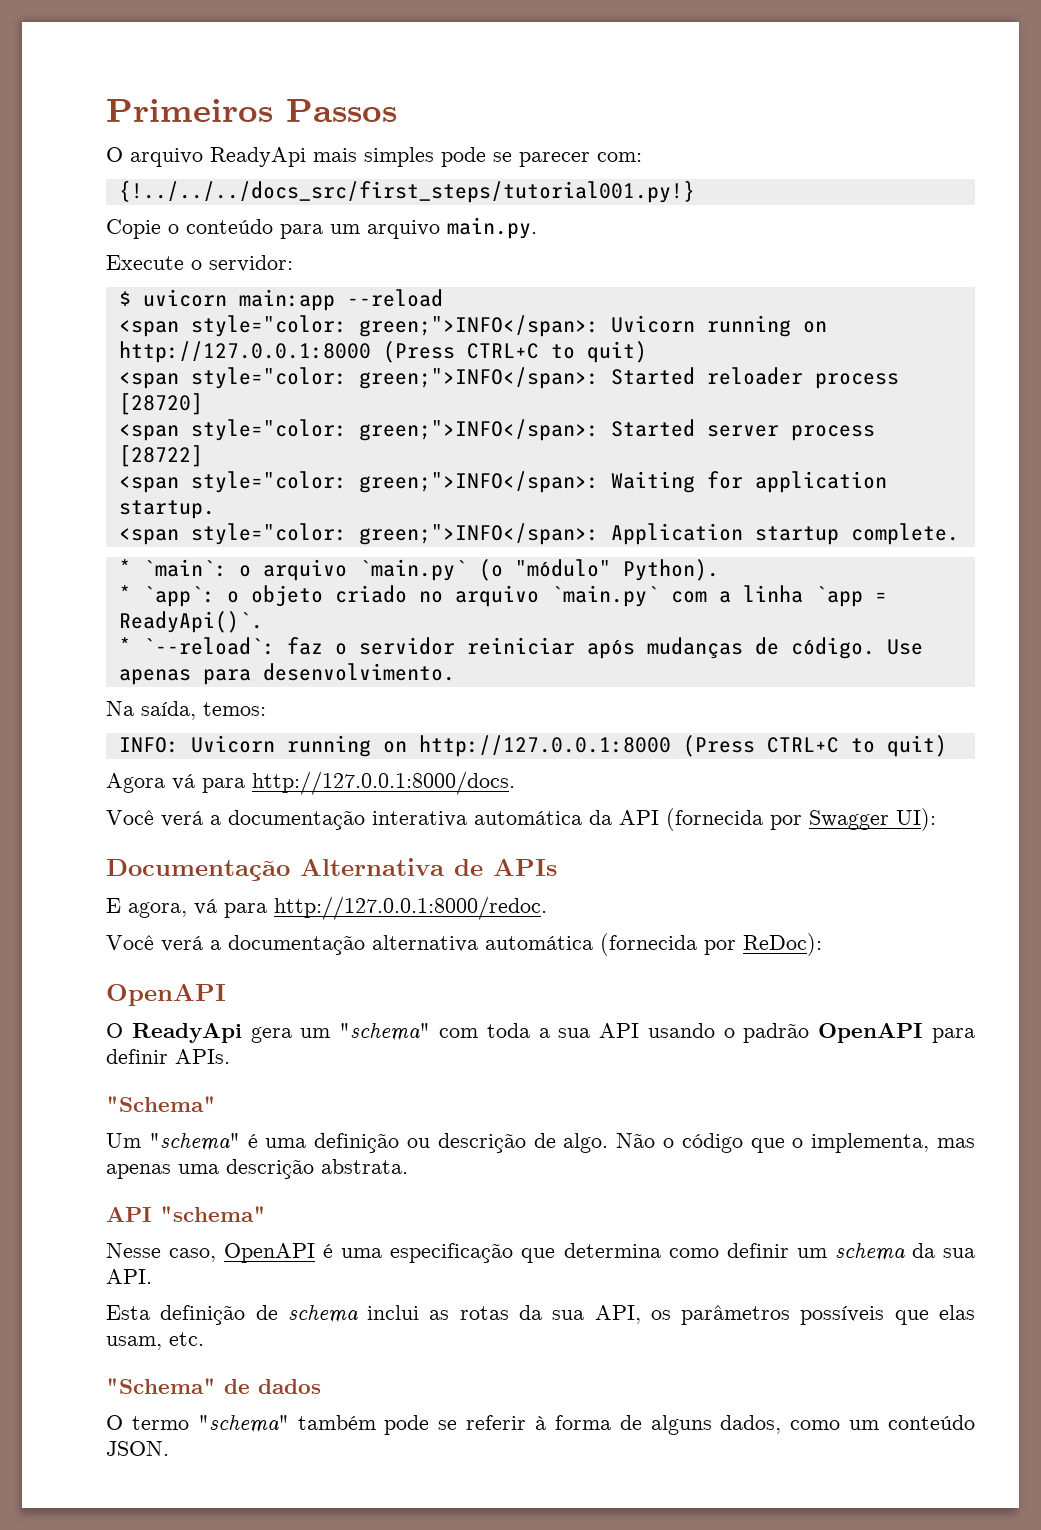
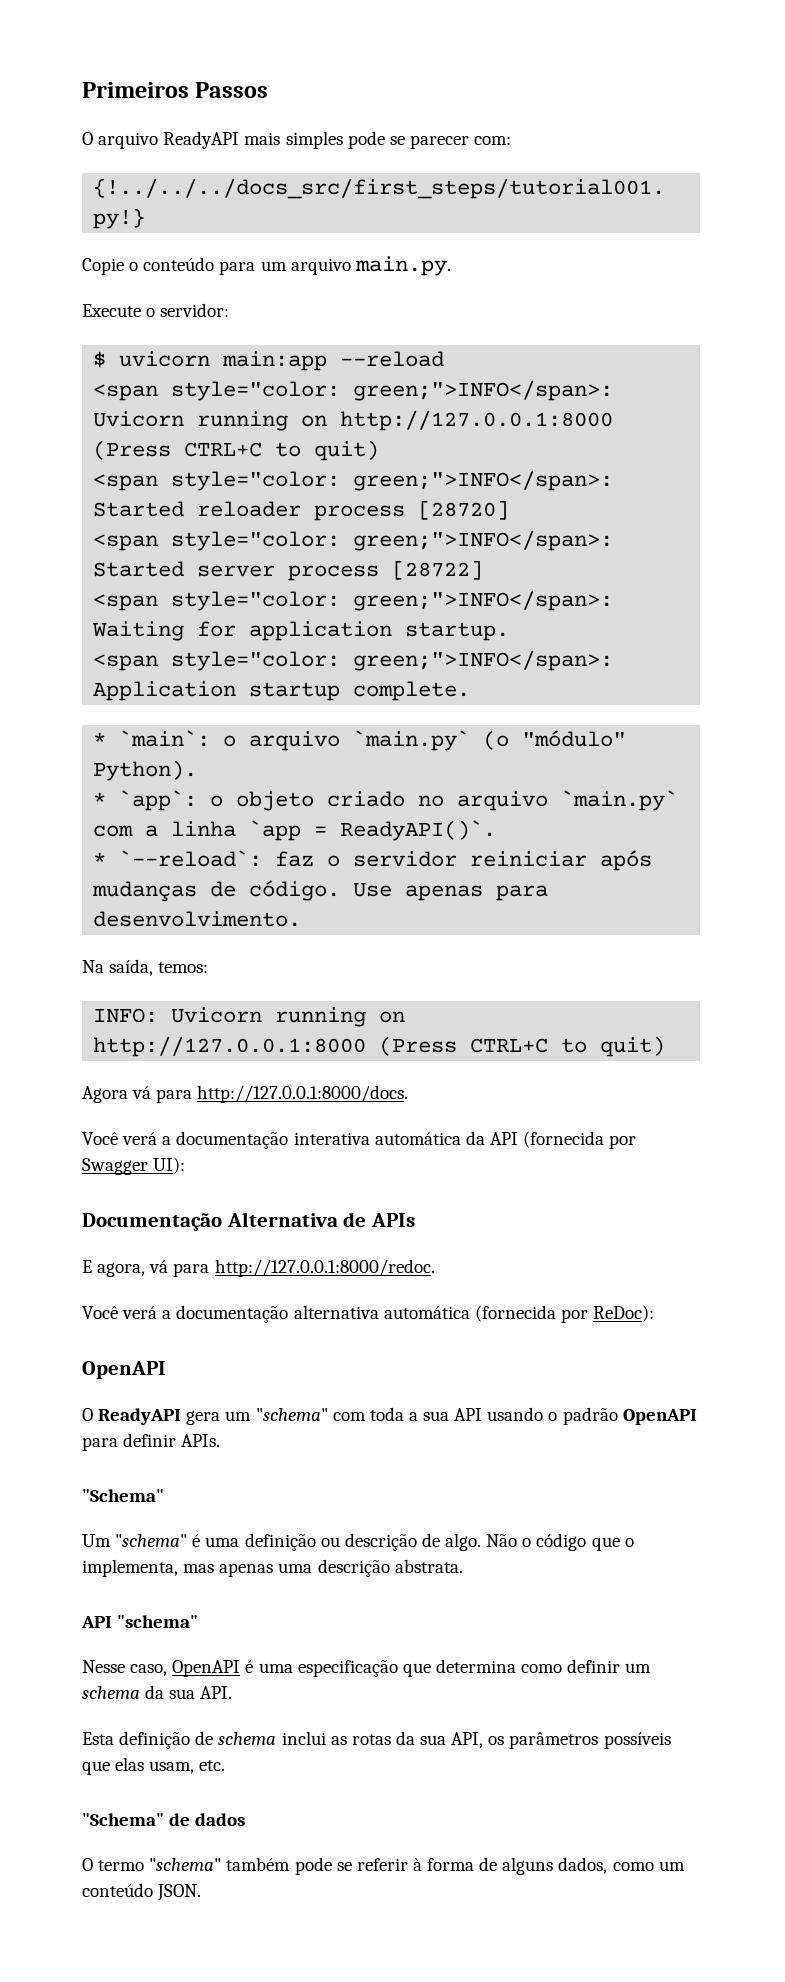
- O arquivo ReadyApi mais simples pode se parecer com:
+ O arquivo ReadyAPI mais simples pode se parecer com:
- * `app`: o objeto criado no arquivo `main.py` com a linha `app = ReadyApi()`.
+ * `app`: o objeto criado no arquivo `main.py` com a linha `app = ReadyAPI()`.
- O ReadyApi gera um "schema" com toda a sua API usando o padrão OpenAPI para definir APIs.
+ O ReadyAPI gera um "schema" com toda a sua API usando o padrão OpenAPI para definir APIs.

